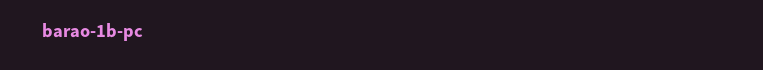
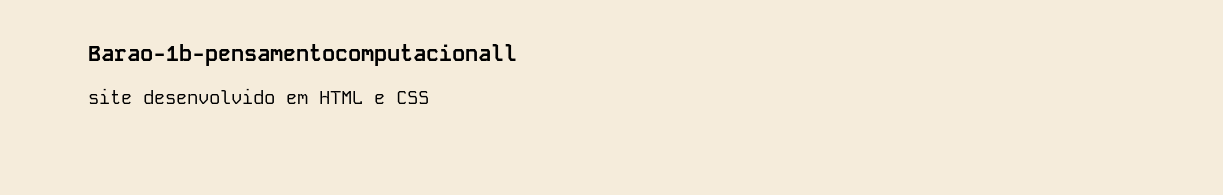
- barao-1b-pc
+ Barao-1b-pensamentocomputacionall
+ site desenvolvido em HTML e CSS

